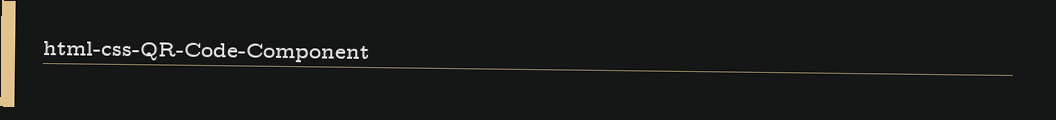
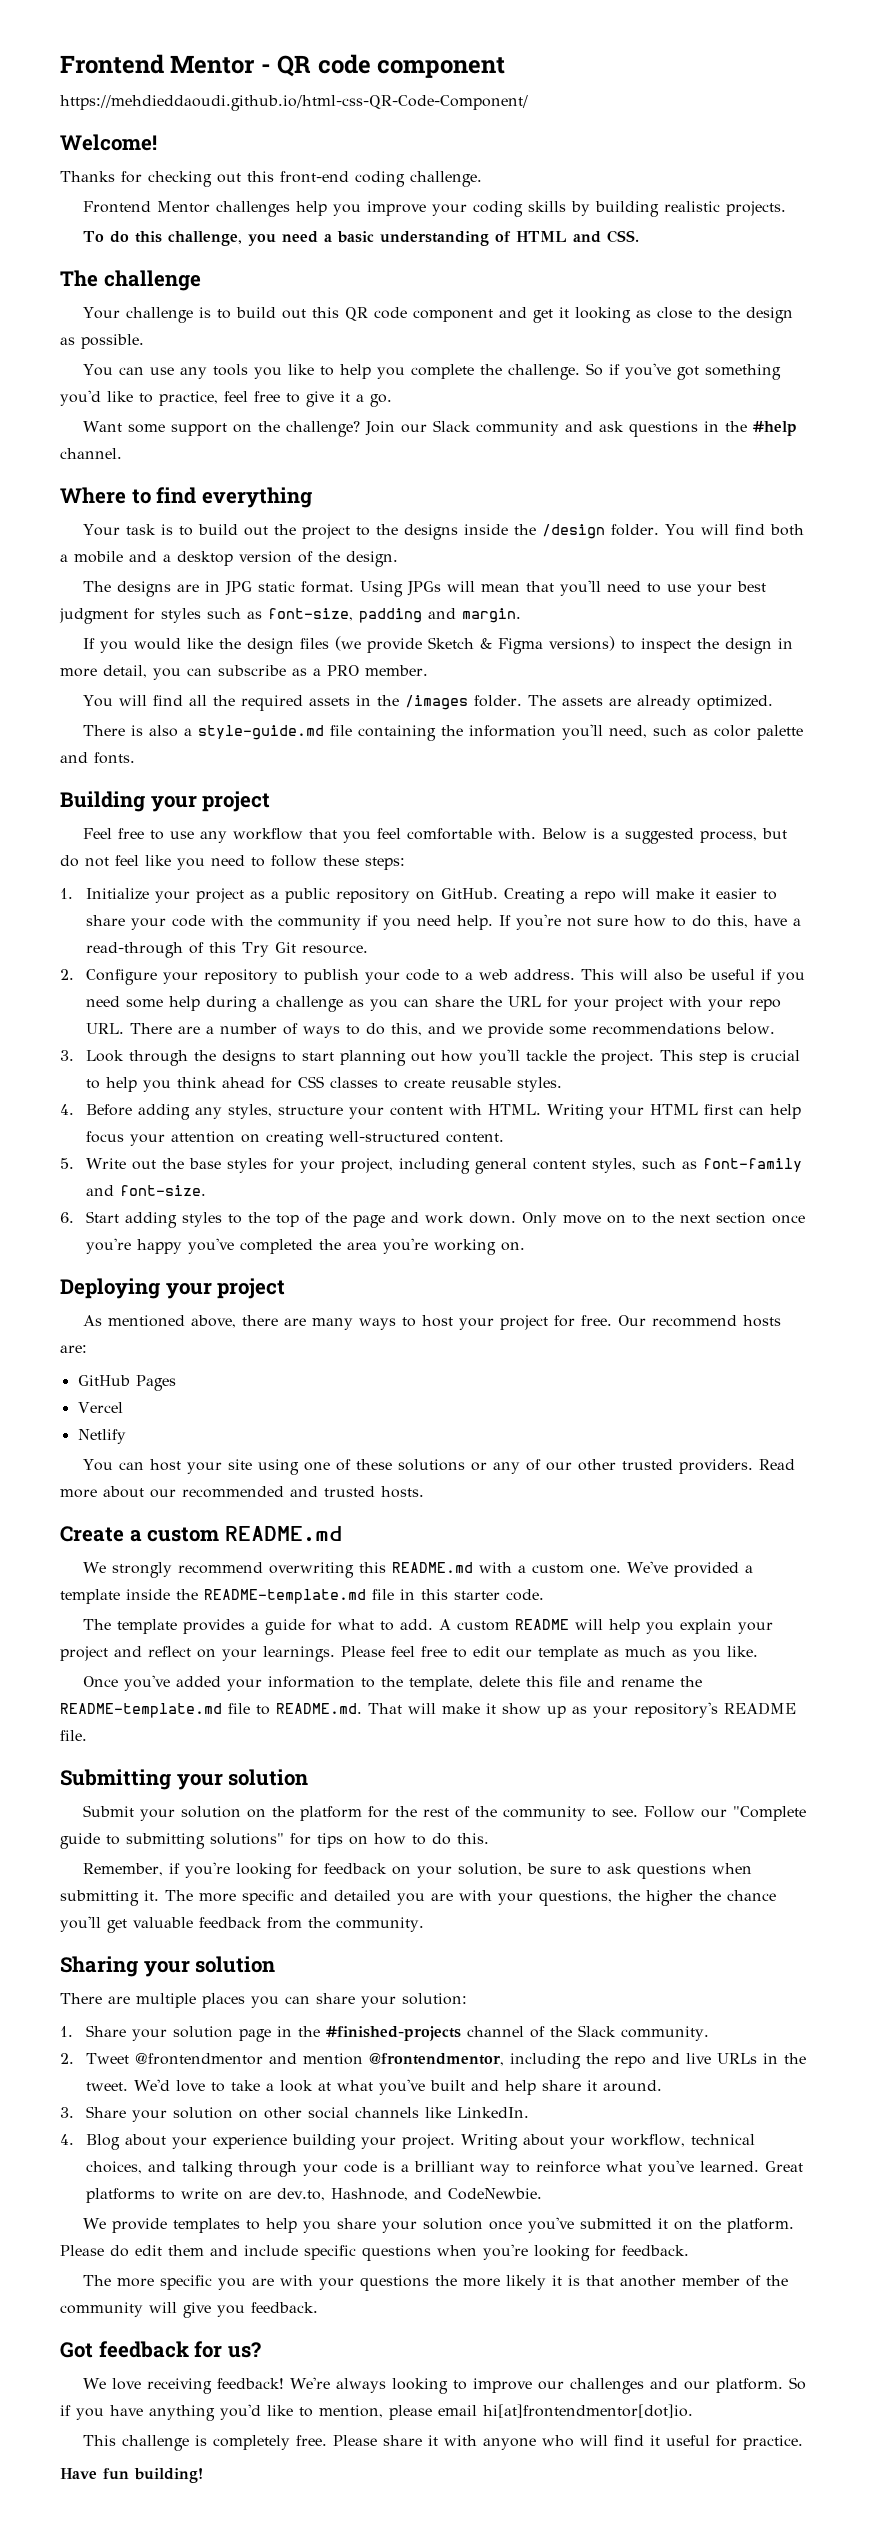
- html-css-QR-Code-Component
+ Frontend Mentor - QR code component
+ https://mehdieddaoudi.github.io/html-css-QR-Code-Component/
+ Welcome!
+ Thanks for checking out this front-end coding challenge.
+ Frontend Mentor challenges help you improve your coding skills by building realistic projects.
+ To do this challenge, you need a basic understanding of HTML and CSS.
+ The challenge
+ Your challenge is to build out this QR code component and get it looking as close to the design as possible.
+ You can use any tools you like to help you complete the challenge. So if you've got something you'd like to practice, feel free to give it a go.
+ Want some support on the challenge? Join our Slack community and ask questions in the #help channel.
+ Where to find everything
+ Your task is to build out the project to the designs inside the /design folder. You will find both a mobile and a desktop version of the design.
+ The designs are in JPG static format. Using JPGs will mean that you'll need to use your best judgment for styles such as font-size, padding and margin.
+ If you would like the design files (we provide Sketch & Figma versions) to inspect the design in more detail, you can subscribe as a PRO member.
+ You will find all the required assets in the /images folder. The assets are already optimized.
+ There is also a style-guide.md file containing the information you'll need, such as color palette and fonts.
+ Building your project
+ Feel free to use any workflow that you feel comfortable with. Below is a suggested process, but do not feel like you need to follow these steps:
+ 1. Initialize your project as a public repository on GitHub. Creating a repo will make it easier to share your code with the community if you need help. If you're not sure how to do this, have a read-through of this Try Git resource.
+ 2. Configure your repository to publish your code to a web address. This will also be useful if you need some help during a challenge as you can share the URL for your project with your repo URL. There are a number of ways to do this, and we provide some recommendations below.
+ 3. Look through the designs to start planning out how you'll tackle the project. This step is crucial to help you think ahead for CSS classes to create reusable styles.
+ 4. Before adding any styles, structure your content with HTML. Writing your HTML first can help focus your attention on creating well-structured content.
+ 5. Write out the base styles for your project, including general content styles, such as font-family and font-size.
+ 6. Start adding styles to the top of the page and work down. Only move on to the next section once you're happy you've completed the area you're working on.
+ Deploying your project
+ As mentioned above, there are many ways to host your project for free. Our recommend hosts are:
+ GitHub Pages
+ Vercel
+ Netlify
+ You can host your site using one of these solutions or any of our other trusted providers. Read more about our recommended and trusted hosts.
+ Create a custom README.md
+ We strongly recommend overwriting this README.md with a custom one. We've provided a template inside the README-template.md file in this starter code.
+ The template provides a guide for what to add. A custom README will help you explain your project and reflect on your learnings. Please feel free to edit our template as much as you like.
+ Once you've added your information to the template, delete this file and rename the README-template.md file to README.md. That will make it show up as your repository's README file.
+ Submitting your solution
+ Submit your solution on the platform for the rest of the community to see. Follow our "Complete guide to submitting solutions" for tips on how to do this.
+ Remember, if you're looking for feedback on your solution, be sure to ask questions when submitting it. The more specific and detailed you are with your questions, the higher the chance you'll get valuable feedback from the community.
+ Sharing your solution
+ There are multiple places you can share your solution:
+ 1. Share your solution page in the #finished-projects channel of the Slack community.
+ 2. Tweet @frontendmentor and mention @frontendmentor, including the repo and live URLs in the tweet. We'd love to take a look at what you've built and help share it around.
+ 3. Share your solution on other social channels like LinkedIn.
+ 4. Blog about your experience building your project. Writing about your workflow, technical choices, and talking through your code is a brilliant way to reinforce what you've learned. Great platforms to write on are dev.to, Hashnode, and CodeNewbie.
+ We provide templates to help you share your solution once you've submitted it on the platform. Please do edit them and include specific questions when you're looking for feedback.
+ The more specific you are with your questions the more likely it is that another member of the community will give you feedback.
+ Got feedback for us?
+ We love receiving feedback! We're always looking to improve our challenges and our platform. So if you have anything you'd like to mention, please email hi[at]frontendmentor[dot]io.
+ This challenge is completely free. Please share it with anyone who will find it useful for practice.
+ Have fun building!

